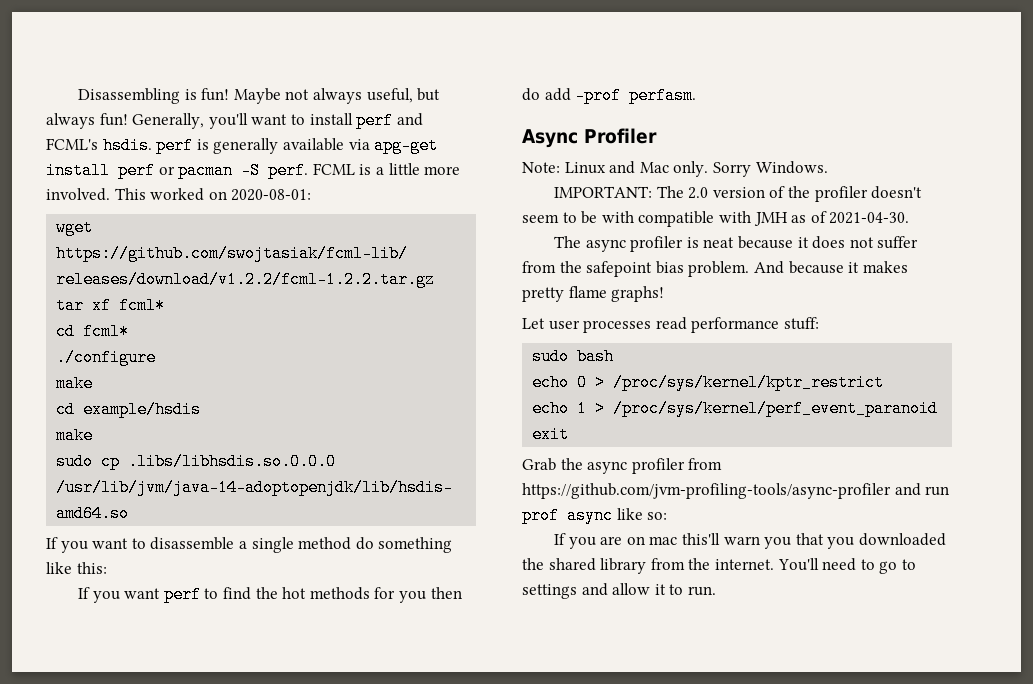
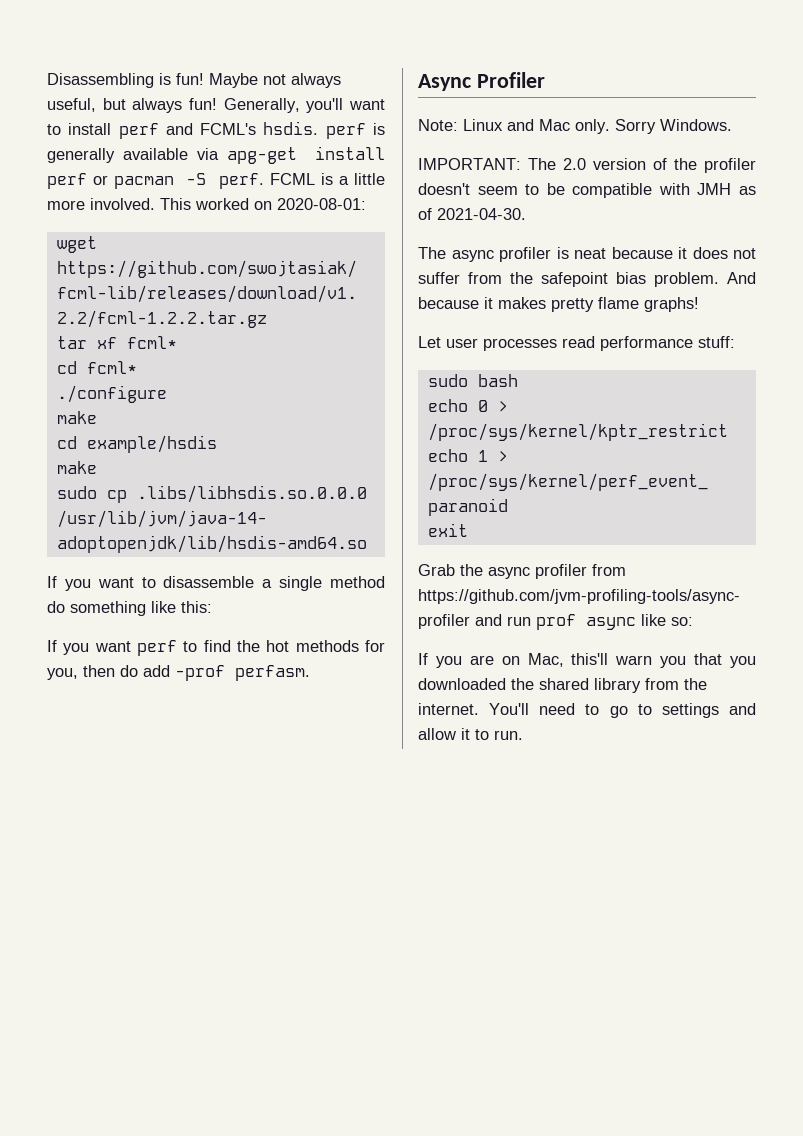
- If you want perf to find the hot methods for you then do add -prof perfasm.
+ If you want perf to find the hot methods for you, then do add -prof perfasm.
- IMPORTANT: The 2.0 version of the profiler doesn't seem to be with compatible with JMH as of 2021-04-30.
+ IMPORTANT: The 2.0 version of the profiler doesn't seem to be compatible with JMH as of 2021-04-30.
- If you are on mac this'll warn you that you downloaded the shared library from the internet.
+ If you are on Mac, this'll warn you that you downloaded the shared library from the internet.

